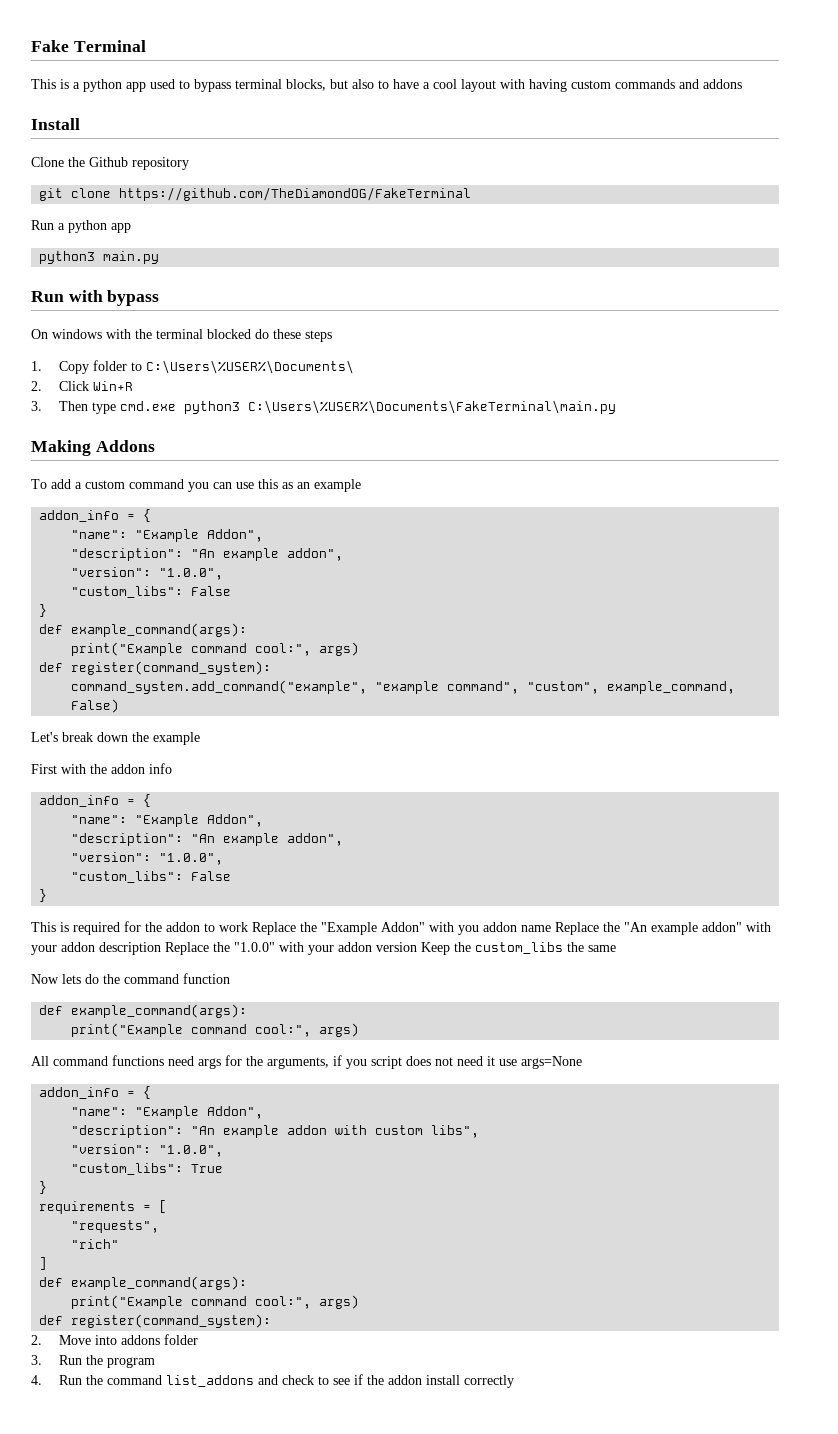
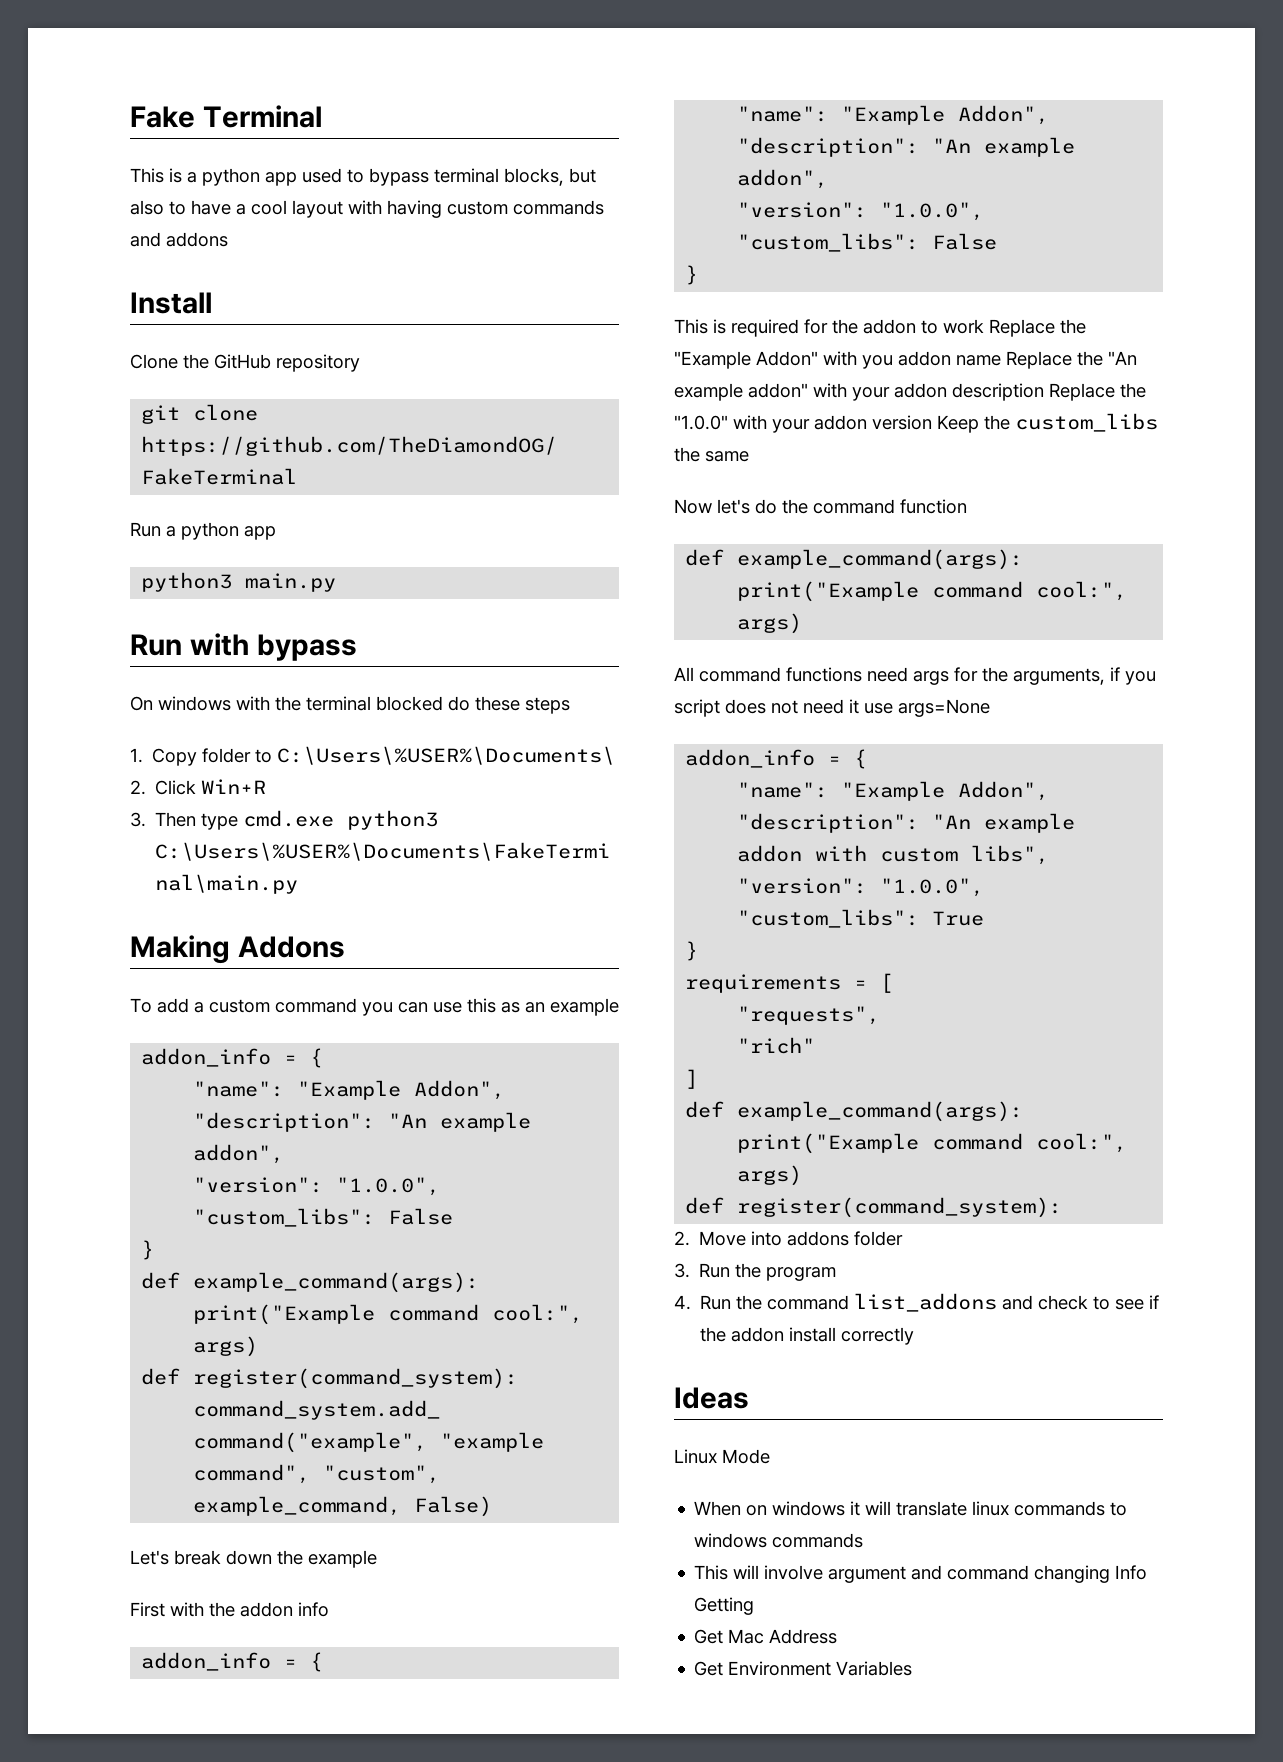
- Clone the Github repository
+ Clone the GitHub repository
- Now lets do the command function
+ Now let's do the command function
+ Ideas
+ Linux Mode
+ When on windows it will translate linux commands to windows commands
+ This will involve argument and command changing Info Getting
+ Get Mac Address
+ Get Environment Variables

